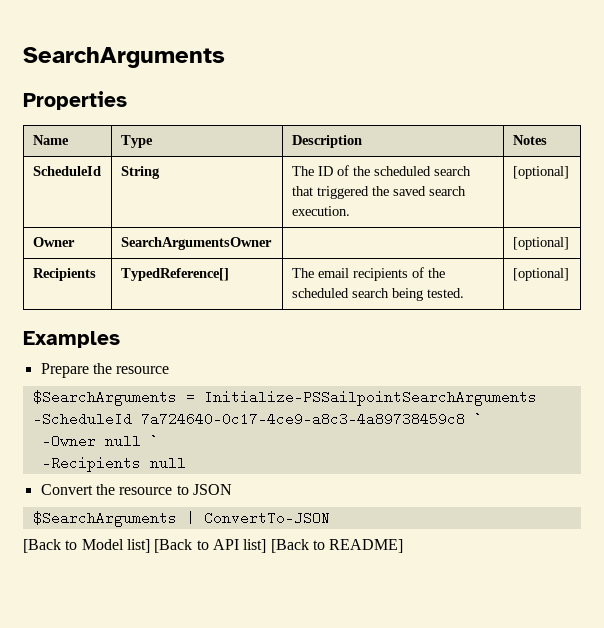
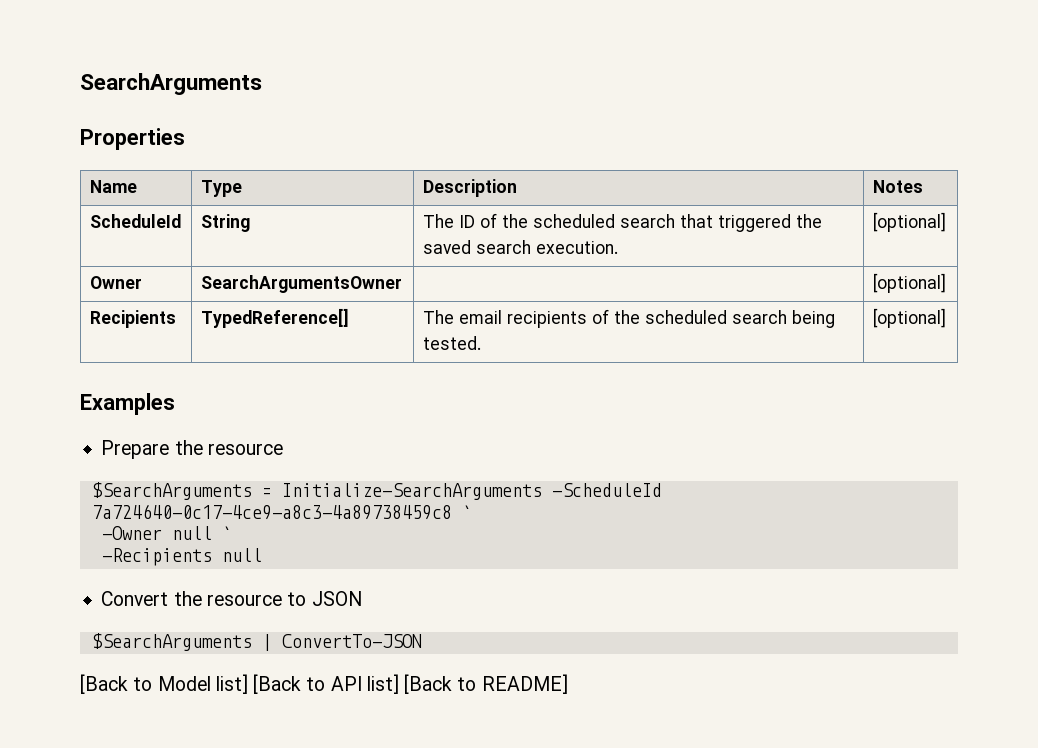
- $SearchArguments = Initialize-PSSailpointSearchArguments -ScheduleId 7a724640-0c17-4ce9-a8c3-4a89738459c8 `
+ $SearchArguments = Initialize-SearchArguments -ScheduleId 7a724640-0c17-4ce9-a8c3-4a89738459c8 `

